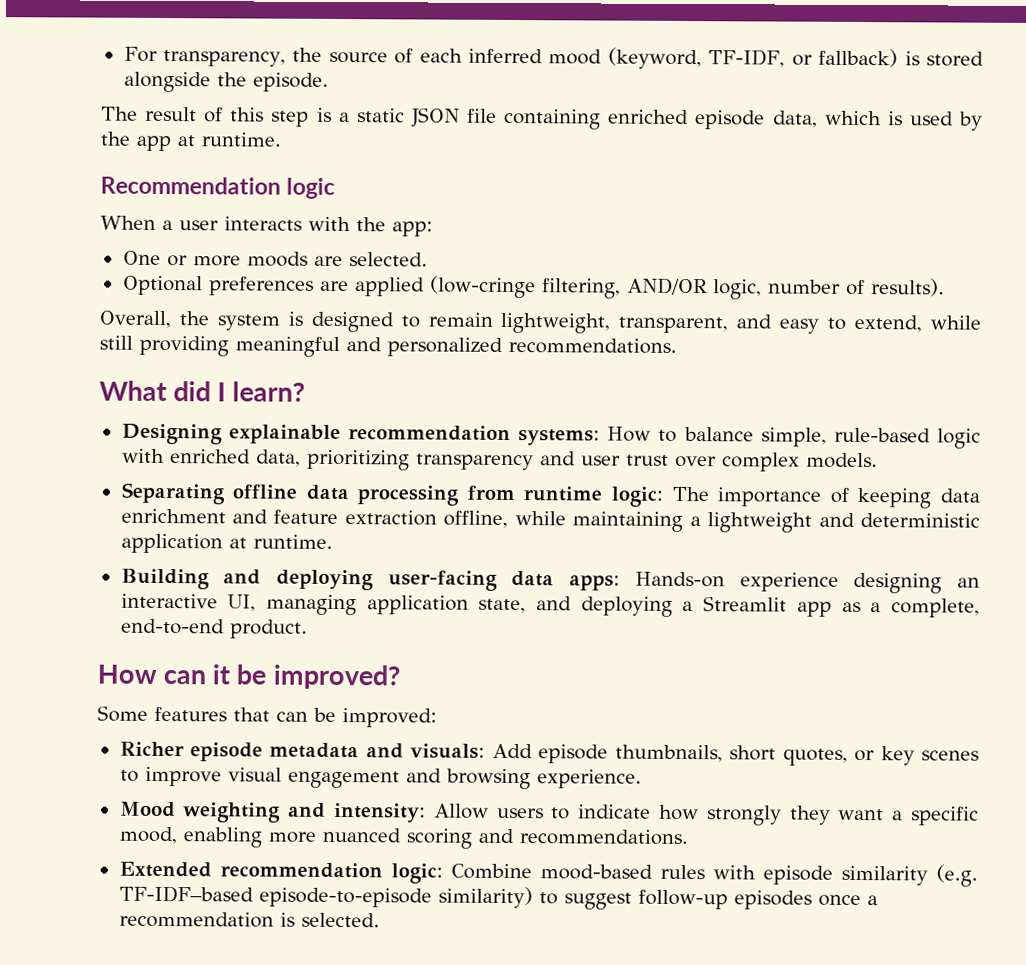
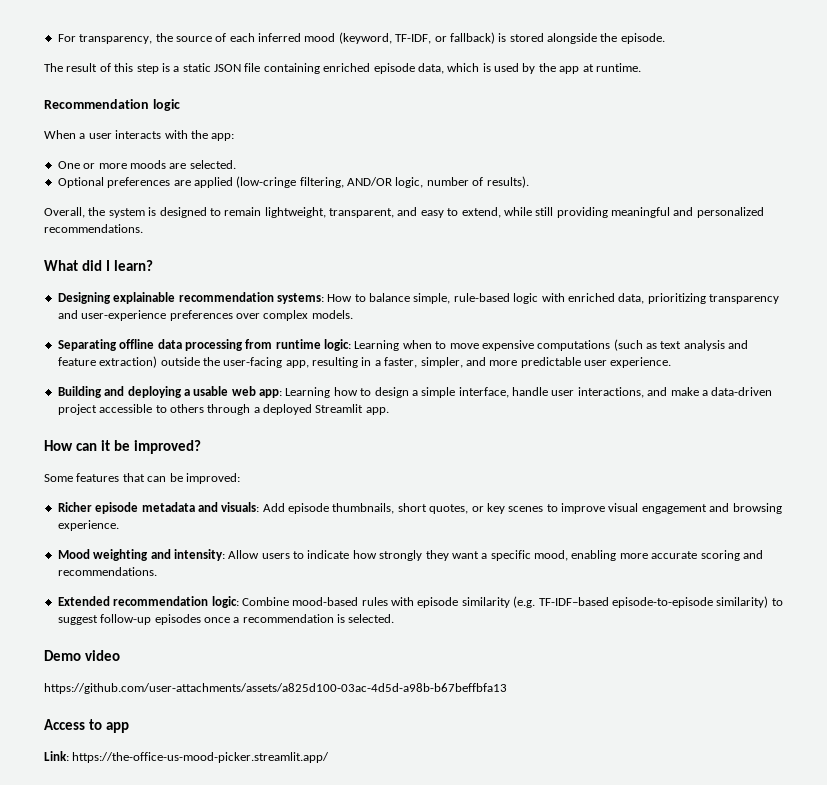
- Designing explainable recommendation systems: How to balance simple, rule-based logic with enriched data, prioritizing transparency and user trust over complex models.
+ Designing explainable recommendation systems: How to balance simple, rule-based logic with enriched data, prioritizing transparency and user-experience preferences over complex models.
- Separating offline data processing from runtime logic: The importance of keeping data enrichment and feature extraction offline, while maintaining a lightweight and deterministic application at runtime.
- Building and deploying user-facing data apps: Hands-on experience designing an interactive UI, managing application state, and deploying a Streamlit app as a complete, end-to-end product.
+ Separating offline data processing from runtime logic: Learning when to move expensive computations (such as text analysis and feature extraction) outside the user-facing app, resulting in a faster, simpler, and more predictable user experience.
+ Building and deploying a usable web app: Learning how to design a simple interface, handle user interactions, and make a data-driven project accessible to others through a deployed Streamlit app.
- Mood weighting and intensity: Allow users to indicate how strongly they want a specific mood, enabling more nuanced scoring and recommendations.
+ Mood weighting and intensity: Allow users to indicate how strongly they want a specific mood, enabling more accurate scoring and recommendations.
+ Demo video
+ https://github.com/user-attachments/assets/a825d100-03ac-4d5d-a98b-b67beffbfa13
+ Access to app
+ Link: https://the-office-us-mood-picker.streamlit.app/

